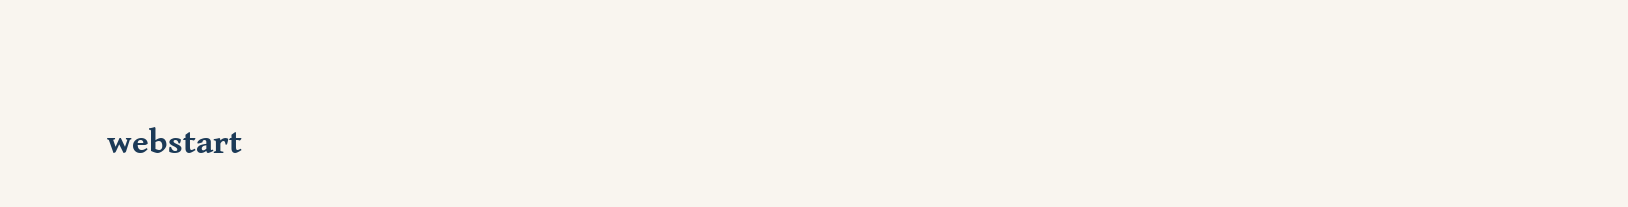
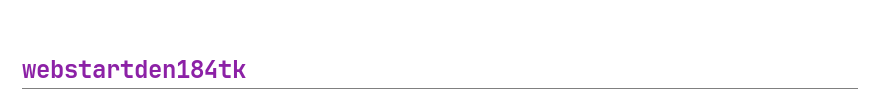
- webstart
+ webstartden184tk

